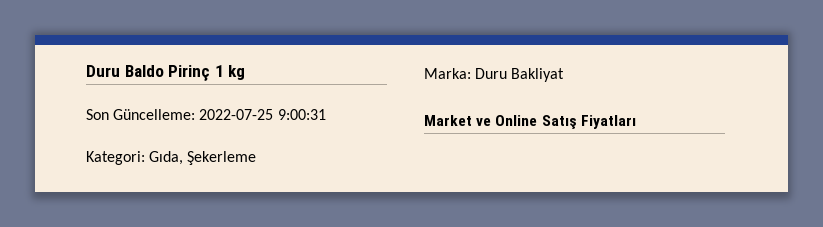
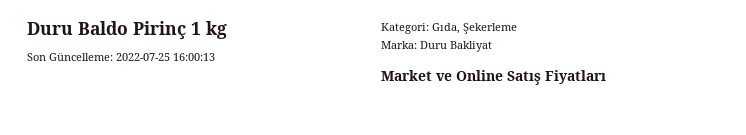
- Son Güncelleme: 2022-07-25 9:00:31
+ Son Güncelleme: 2022-07-25 16:00:13

